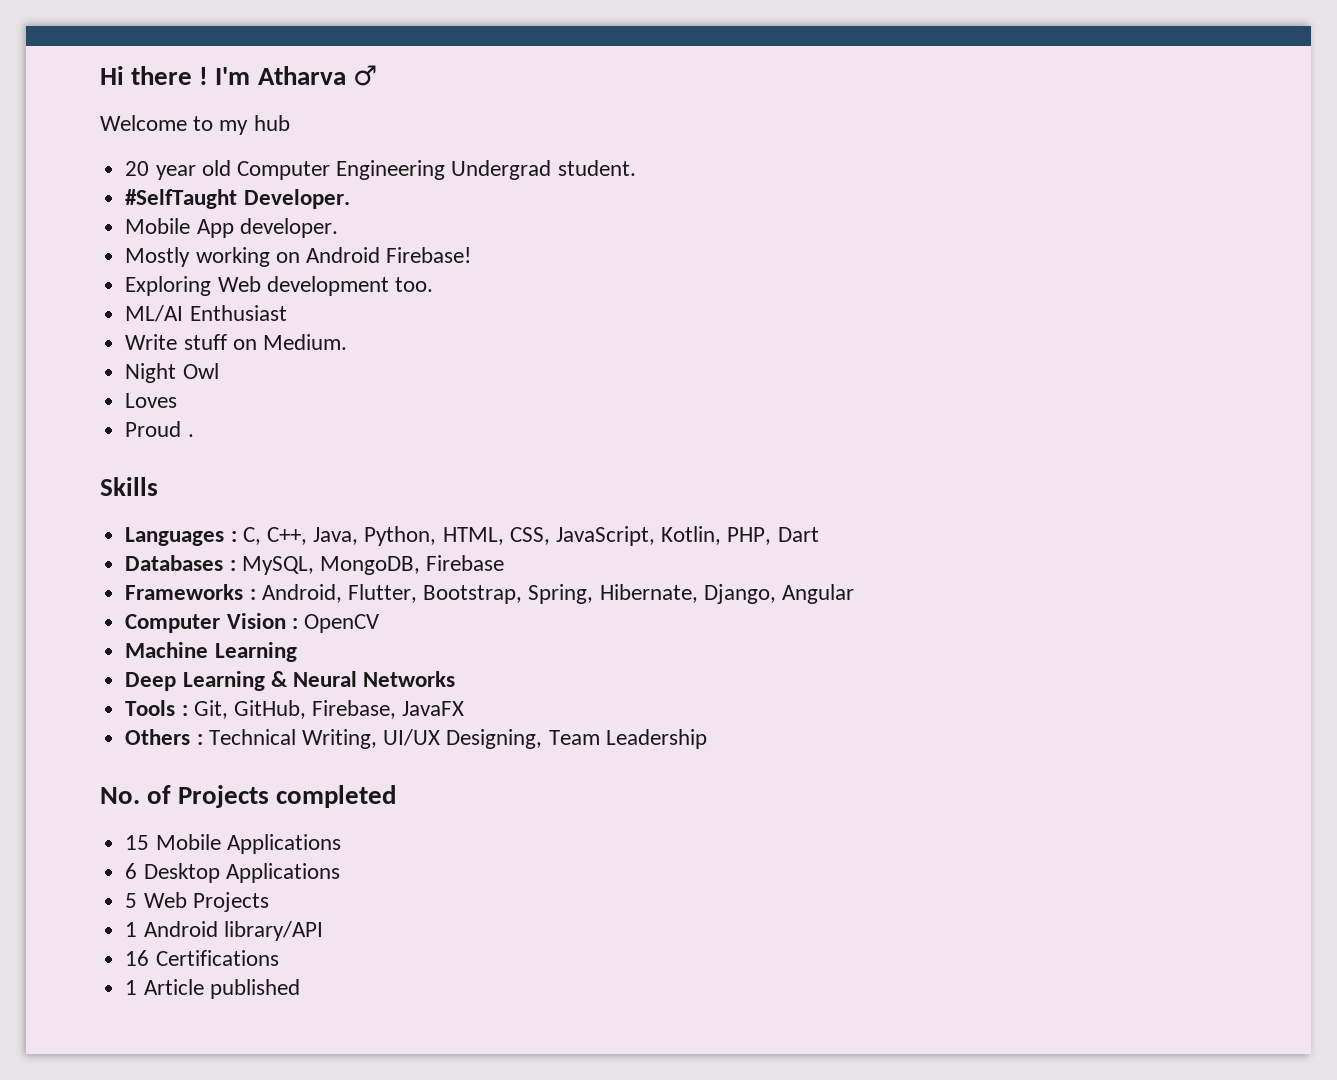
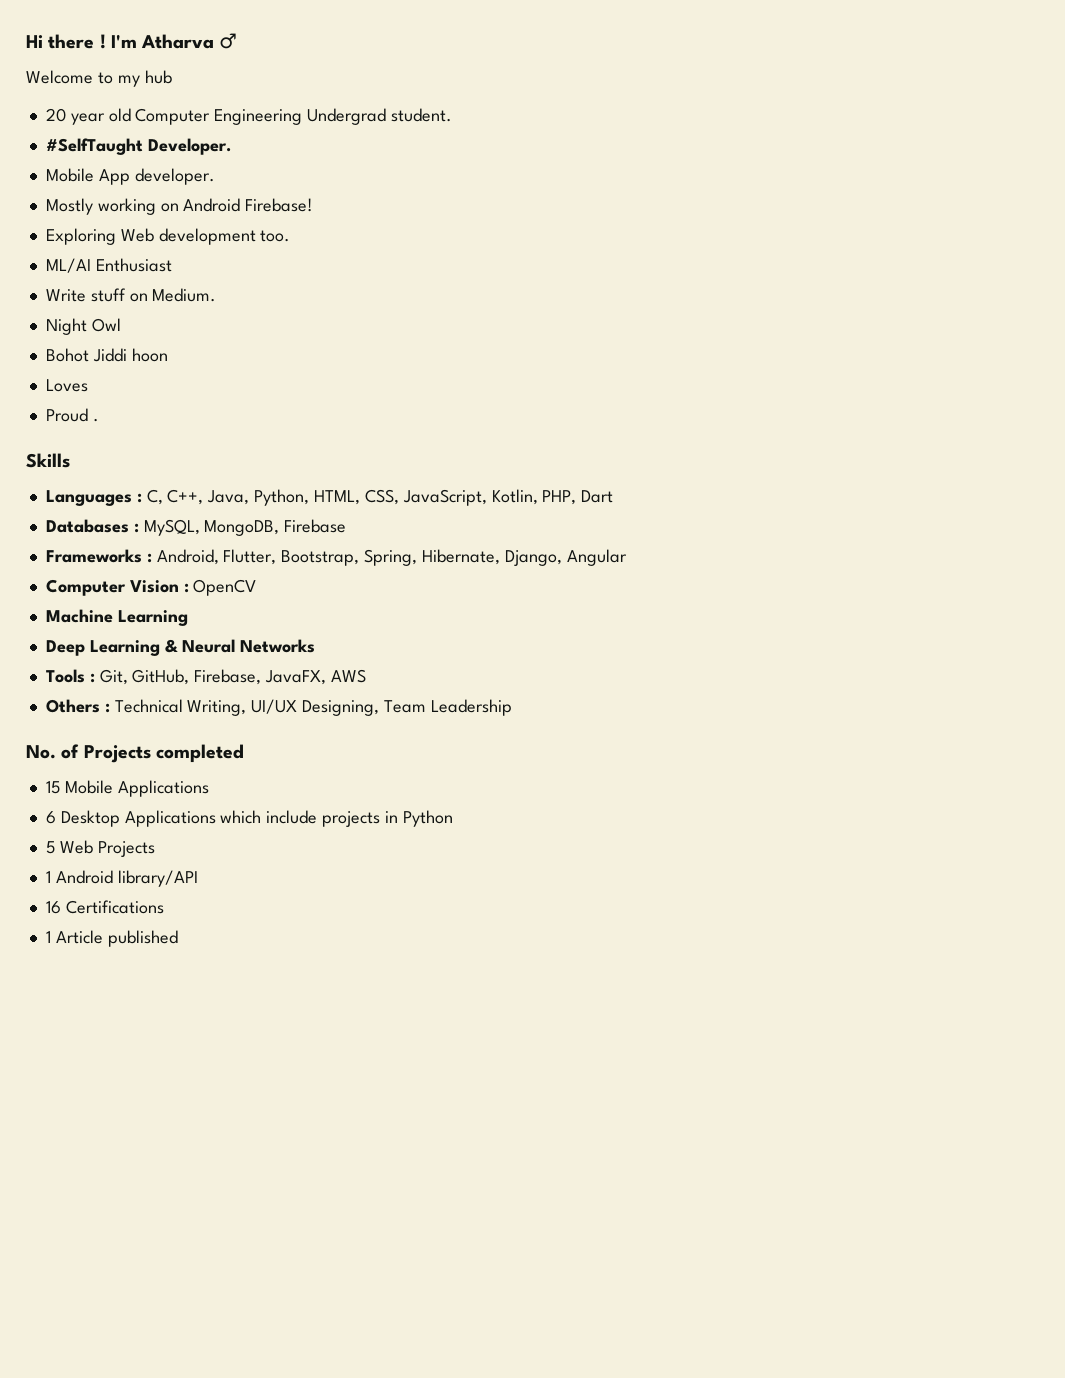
+ Bohot Jiddi hoon
- Tools : Git, GitHub, Firebase, JavaFX
+ Tools : Git, GitHub, Firebase, JavaFX, AWS
- 6 Desktop Applications
+ 6 Desktop Applications which include projects in Python

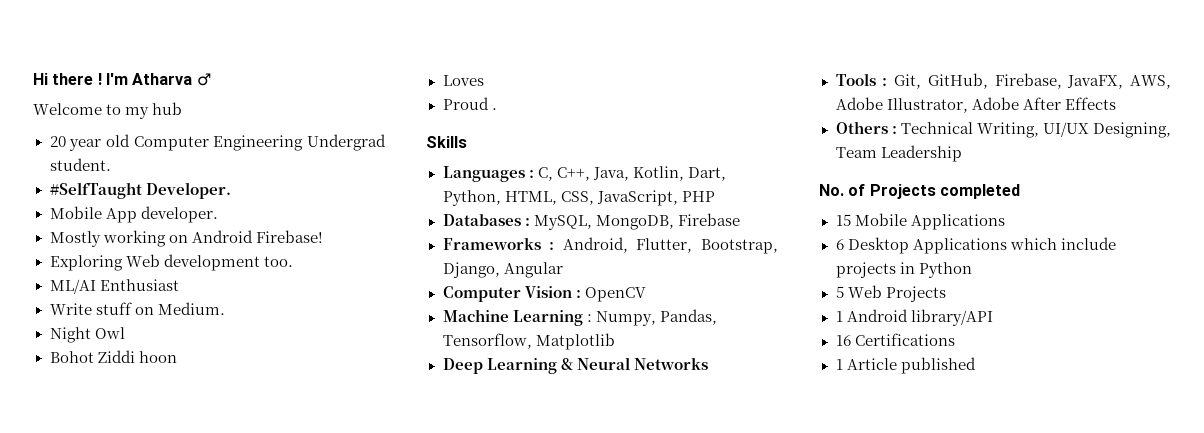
- Bohot Jiddi hoon
+ Bohot Ziddi hoon
- Languages : C, C++, Java, Python, HTML, CSS, JavaScript, Kotlin, PHP, Dart
+ Languages : C, C++, Java, Kotlin, Dart, Python, HTML, CSS, JavaScript, PHP
- Frameworks : Android, Flutter, Bootstrap, Spring, Hibernate, Django, Angular
+ Frameworks : Android, Flutter, Bootstrap, Django, Angular
- Machine Learning
+ Machine Learning : Numpy, Pandas, Tensorflow, Matplotlib
- Tools : Git, GitHub, Firebase, JavaFX, AWS
+ Tools : Git, GitHub, Firebase, JavaFX, AWS, Adobe Illustrator, Adobe After Effects

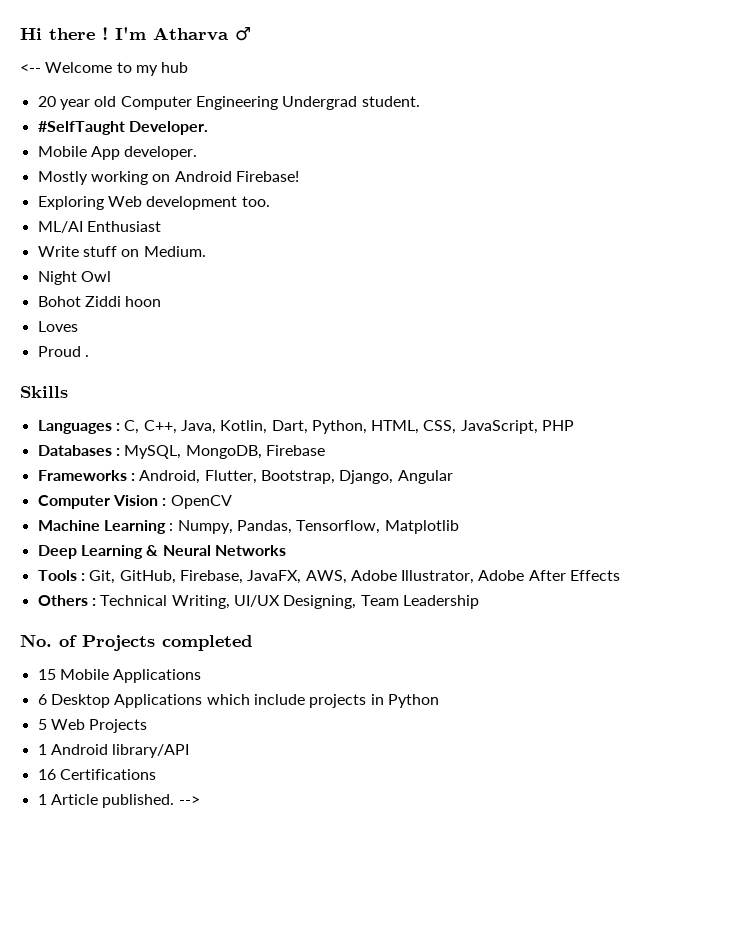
- Welcome to my hub
+ <-- Welcome to my hub
- 1 Article published
+ 1 Article published. -->

